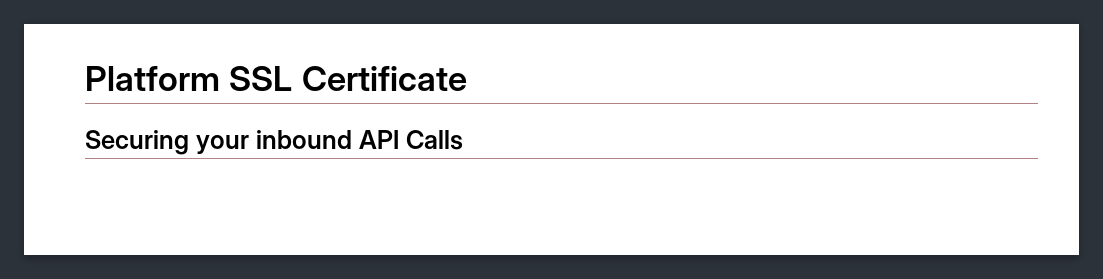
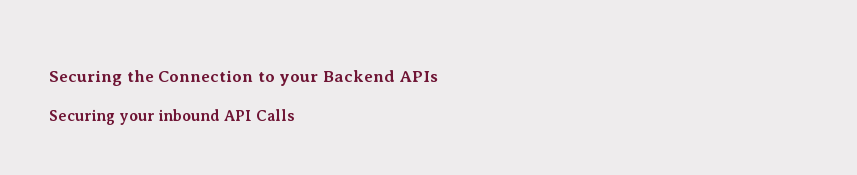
- Platform SSL Certificate
+ Securing the Connection to your Backend APIs

